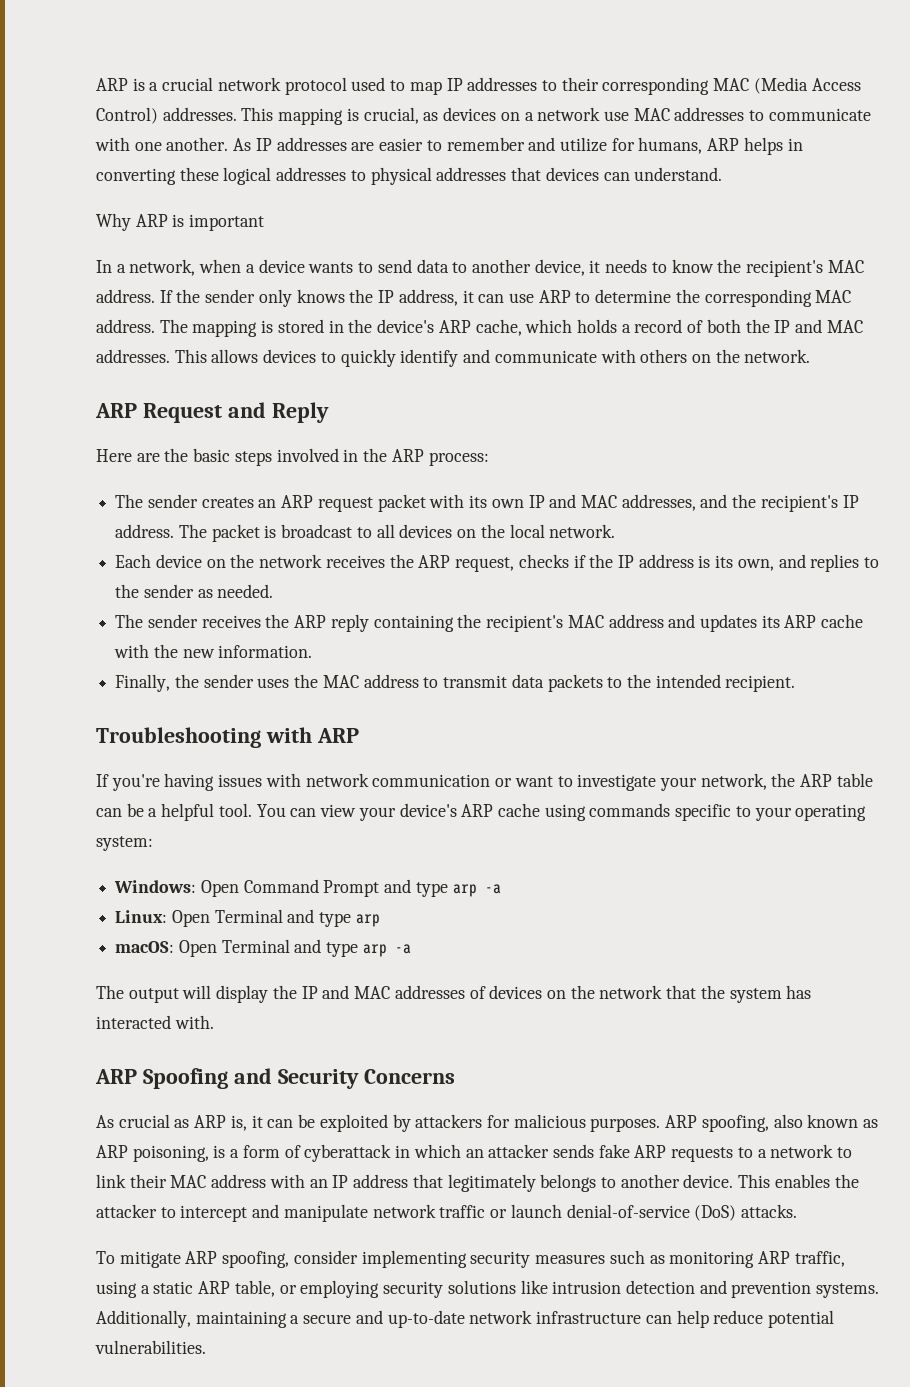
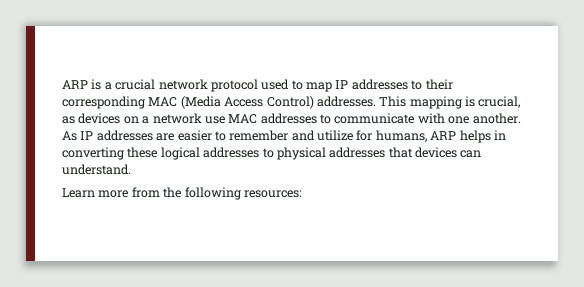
- Why ARP is important
- In a network, when a device wants to send data to another device, it needs to know the recipient's MAC address. If the sender only knows the IP address, it can use ARP to determine the corresponding MAC address. The mapping is stored in the device's ARP cache, which holds a record of both the IP and MAC addresses. This allows devices to quickly identify and communicate with others on the network.
- ARP Request and Reply
- Here are the basic steps involved in the ARP process:
- The sender creates an ARP request packet with its own IP and MAC addresses, and the recipient's IP address. The packet is broadcast to all devices on the local network.
- Each device on the network receives the ARP request, checks if the IP address is its own, and replies to the sender as needed.
- The sender receives the ARP reply containing the recipient's MAC address and updates its ARP cache with the new information.
- Finally, the sender uses the MAC address to transmit data packets to the intended recipient.
- Troubleshooting with ARP
- If you're having issues with network communication or want to investigate your network, the ARP table can be a helpful tool. You can view your device's ARP cache using commands specific to your operating system:
- Windows: Open Command Prompt and type arp -a
- Linux: Open Terminal and type arp
- macOS: Open Terminal and type arp -a
- The output will display the IP and MAC addresses of devices on the network that the system has interacted with.
- ARP Spoofing and Security Concerns
- As crucial as ARP is, it can be exploited by attackers for malicious purposes. ARP spoofing, also known as ARP poisoning, is a form of cyberattack in which an attacker sends fake ARP requests to a network to link their MAC address with an IP address that legitimately belongs to another device. This enables the attacker to intercept and manipulate network traffic or launch denial-of-service (DoS) attacks.
- To mitigate ARP spoofing, consider implementing security measures such as monitoring ARP traffic, using a static ARP table, or employing security solutions like intrusion detection and prevention systems. Additionally, maintaining a secure and up-to-date network infrastructure can help reduce potential vulnerabilities.
+ Learn more from the following resources:

